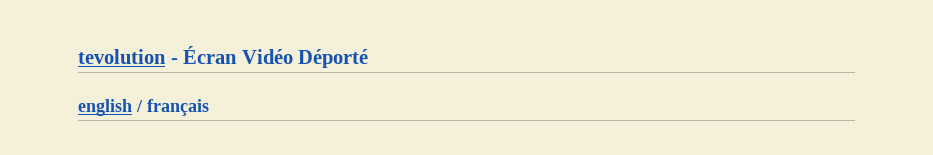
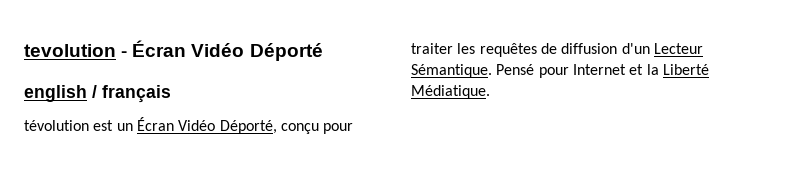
+ tévolution est un Écran Vidéo Déporté, conçu pour traiter les requêtes de diffusion d'un Lecteur Sémantique. Pensé pour Internet et la Liberté Médiatique.

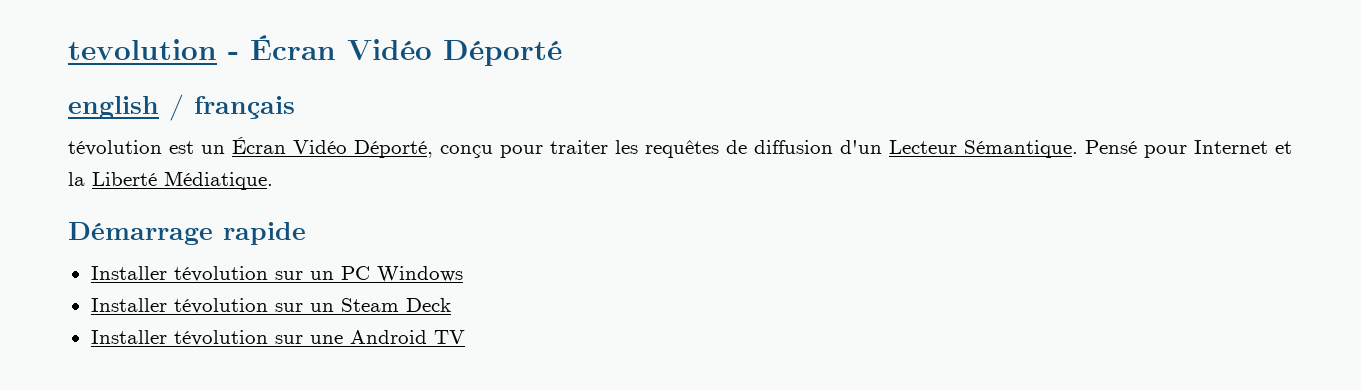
+ Démarrage rapide
+ Installer tévolution sur un PC Windows
+ Installer tévolution sur un Steam Deck
+ Installer tévolution sur une Android TV

